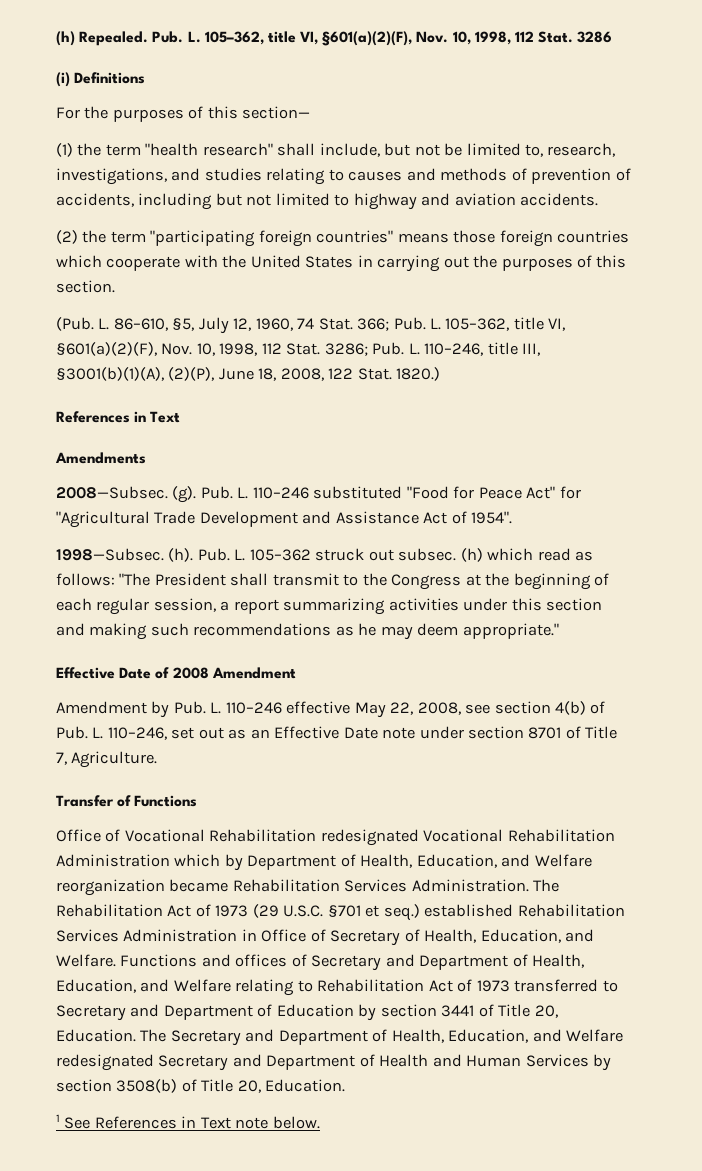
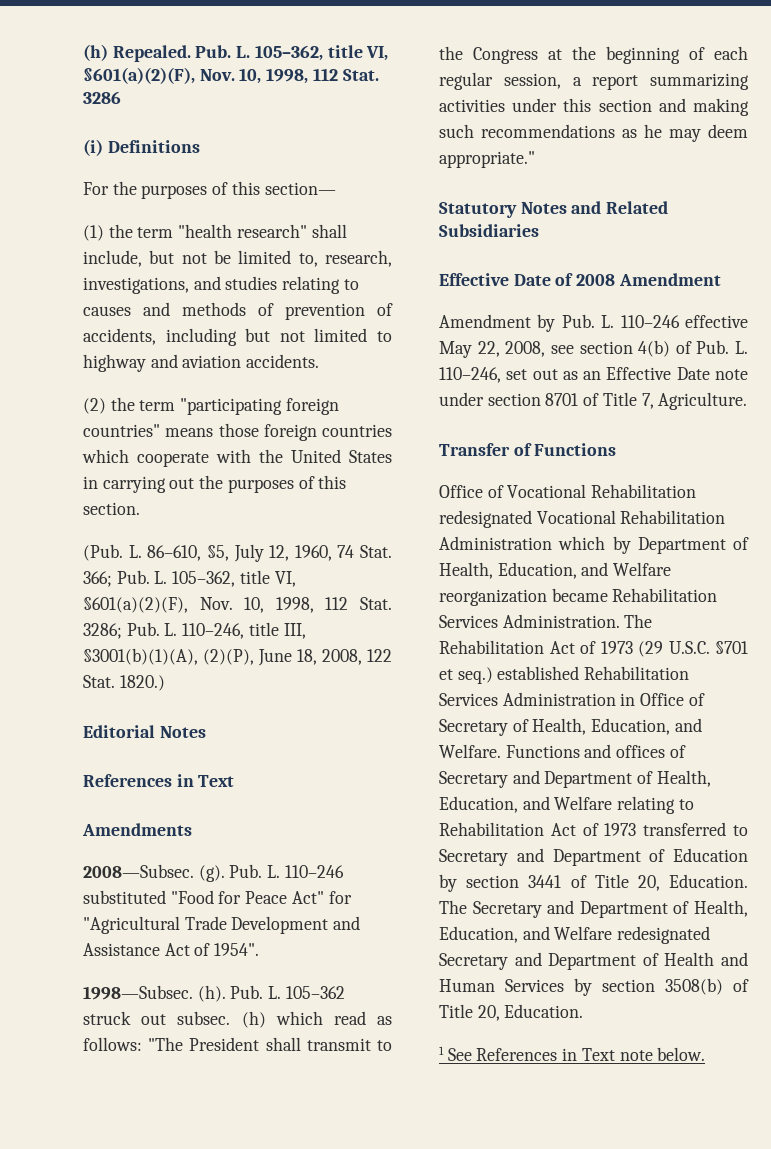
+ Editorial Notes
+ Statutory Notes and Related Subsidiaries

